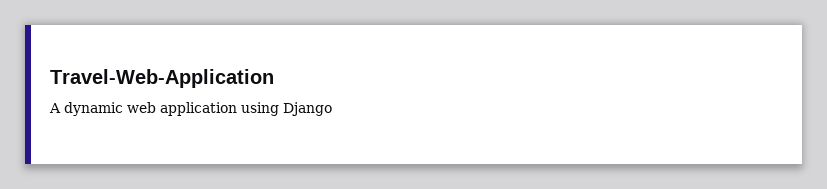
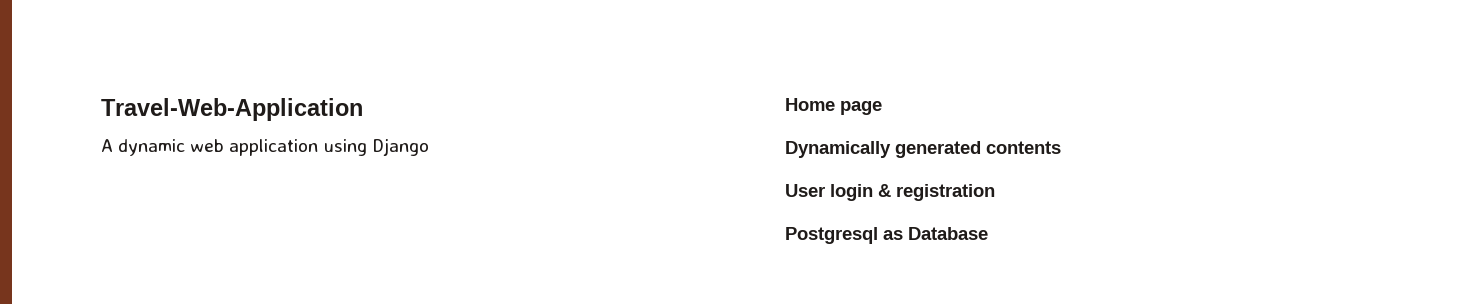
+ Home page
+ Dynamically generated contents
+ User login & registration
+ Postgresql as Database

